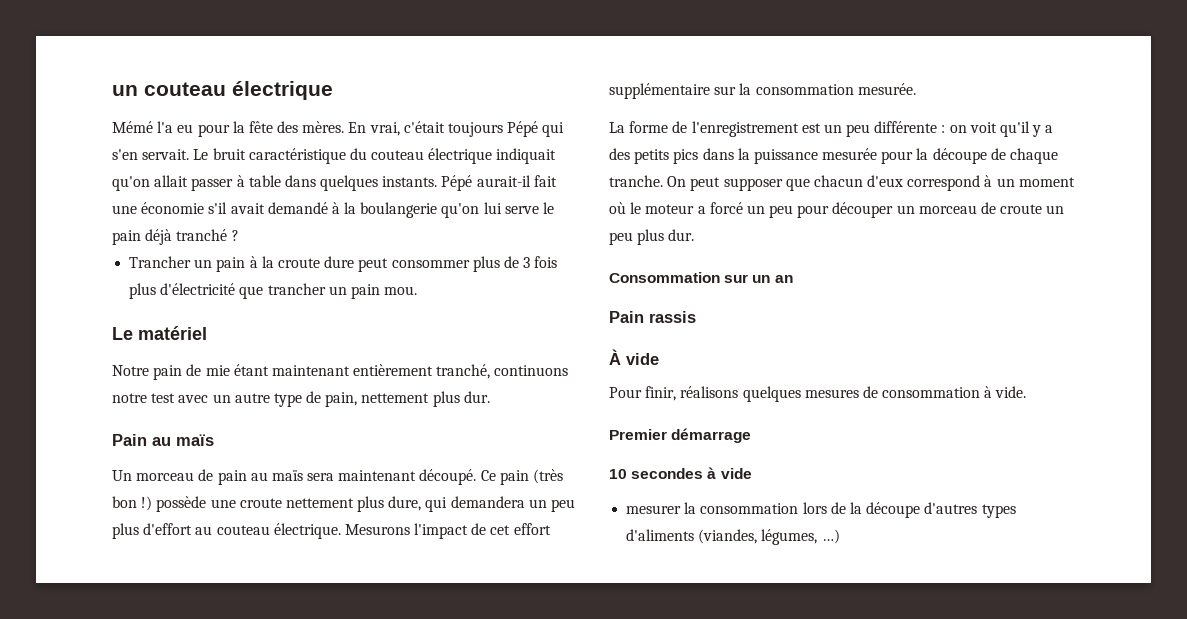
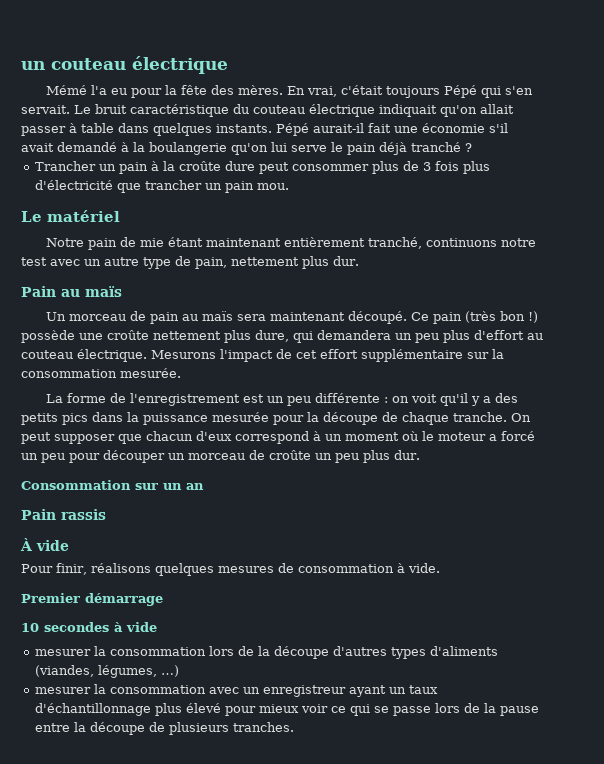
- Trancher un pain à la croute dure peut consommer plus de 3 fois plus d'électricité que trancher un pain mou.
+ Trancher un pain à la croûte dure peut consommer plus de 3 fois plus d'électricité que trancher un pain mou.
- Ce pain (très bon !) possède une croute nettement plus dure, qui demandera un peu plus d'effort au couteau électrique.
+ Ce pain (très bon !) possède une croûte nettement plus dure, qui demandera un peu plus d'effort au couteau électrique.
- On peut supposer que chacun d'eux correspond à un moment où le moteur a forcé un peu pour découper un morceau de croute un peu plus dur.
+ On peut supposer que chacun d'eux correspond à un moment où le moteur a forcé un peu pour découper un morceau de croûte un peu plus dur.
+ mesurer la consommation avec un enregistreur ayant un taux d'échantillonnage plus élevé pour mieux voir ce qui se passe lors de la pause entre la découpe de plusieurs tranches.

